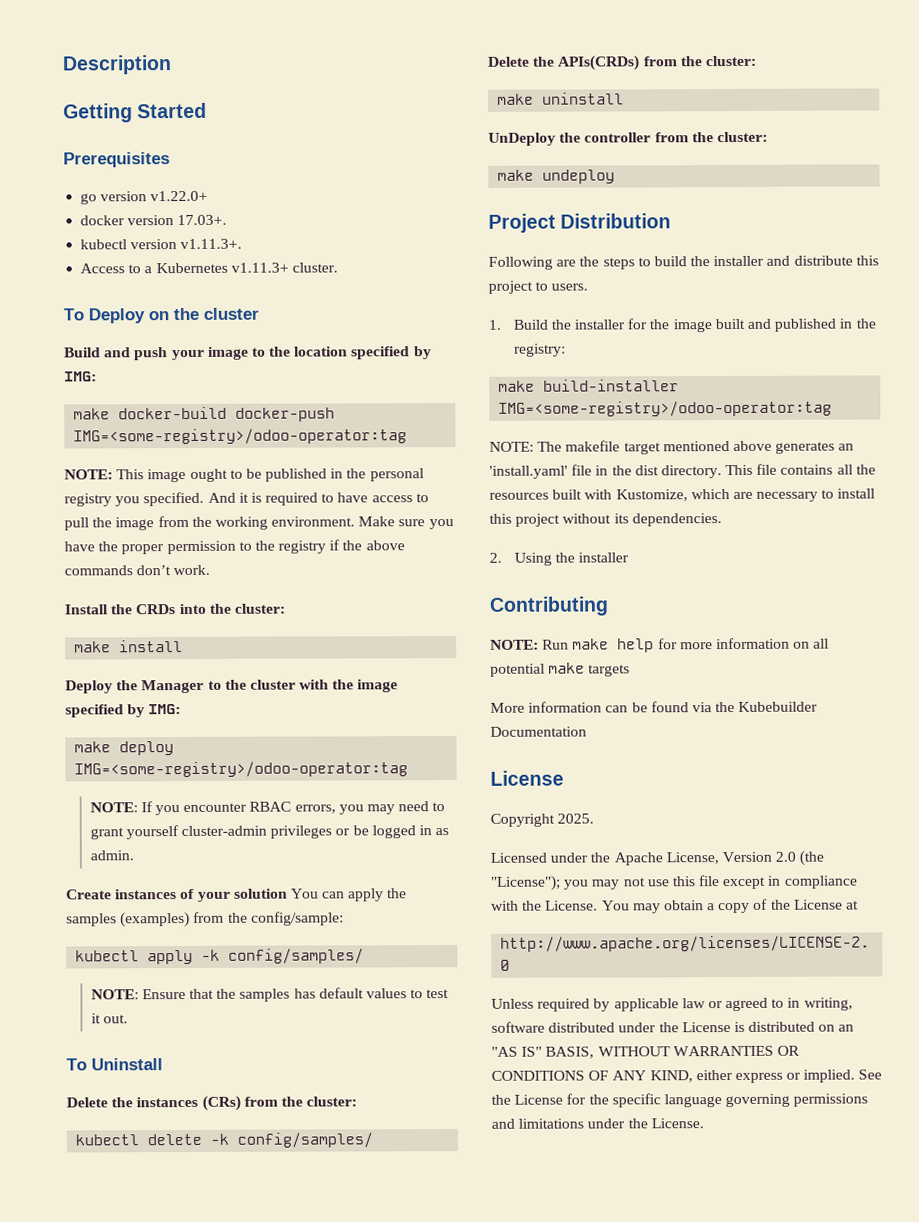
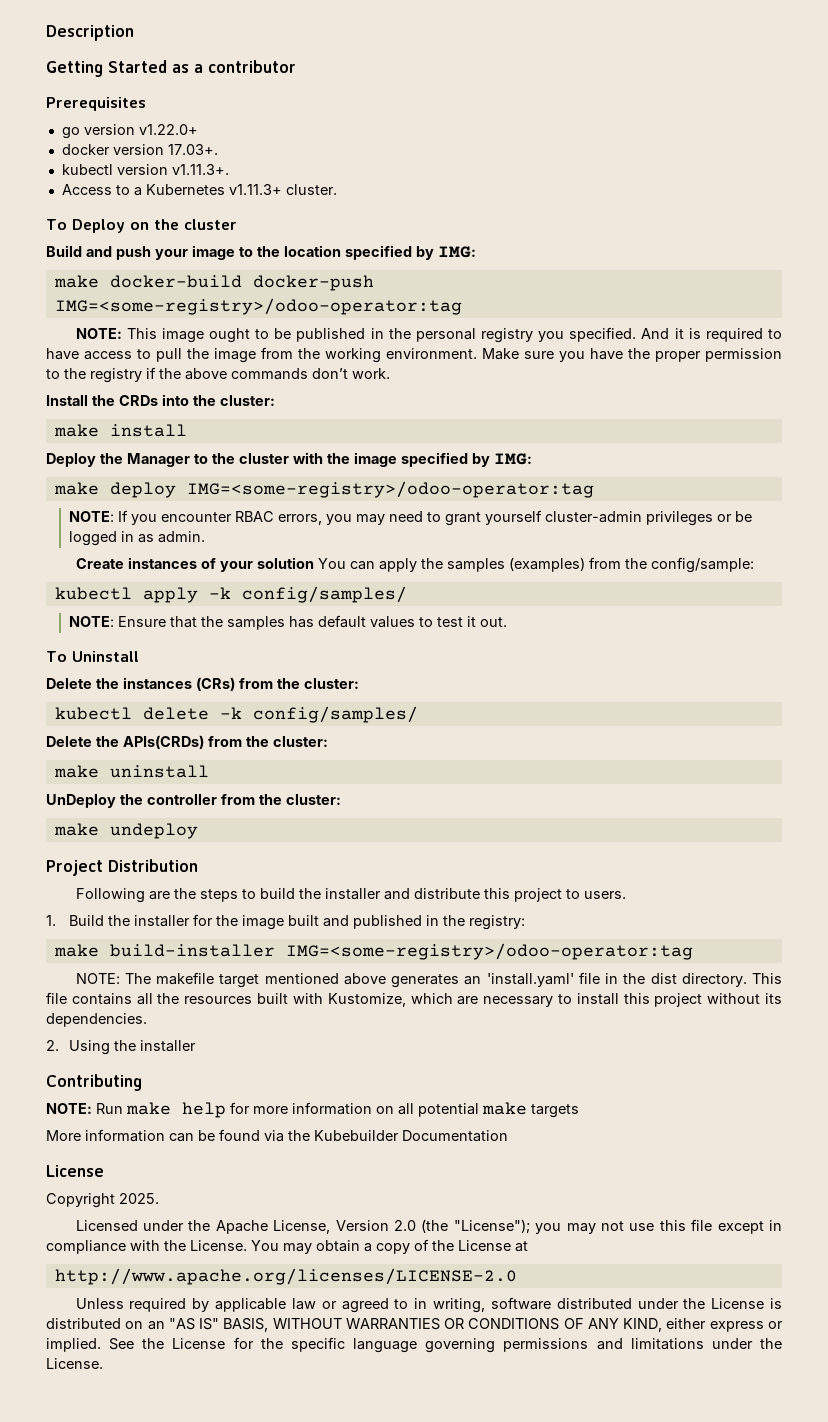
- Getting Started
+ Getting Started as a contributor

